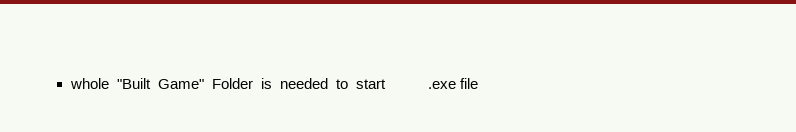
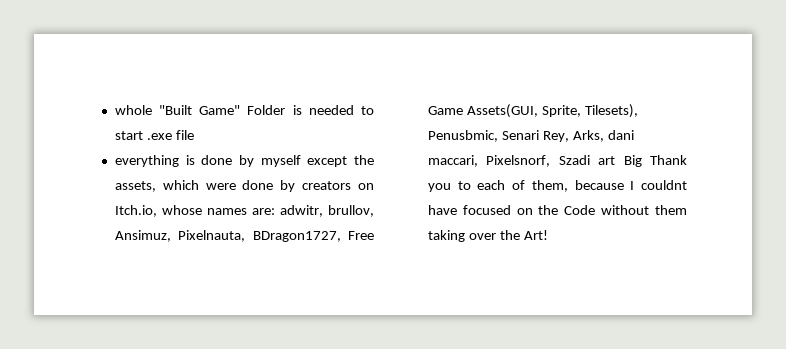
+ everything is done by myself except the assets, which were done by creators on Itch.io, whose names are: adwitr, brullov, Ansimuz, Pixelnauta, BDragon1727, Free Game Assets(GUI, Sprite, Tilesets), Penusbmic, Senari Rey, Arks, dani maccari, Pixelsnorf, Szadi art Big Thank you to each of them, because I couldnt have focused on the Code without them taking over the Art!

